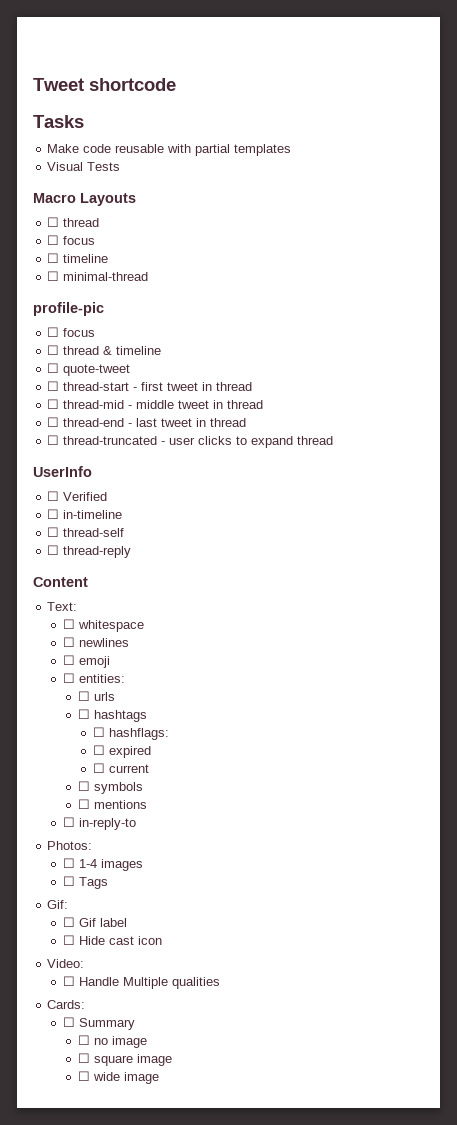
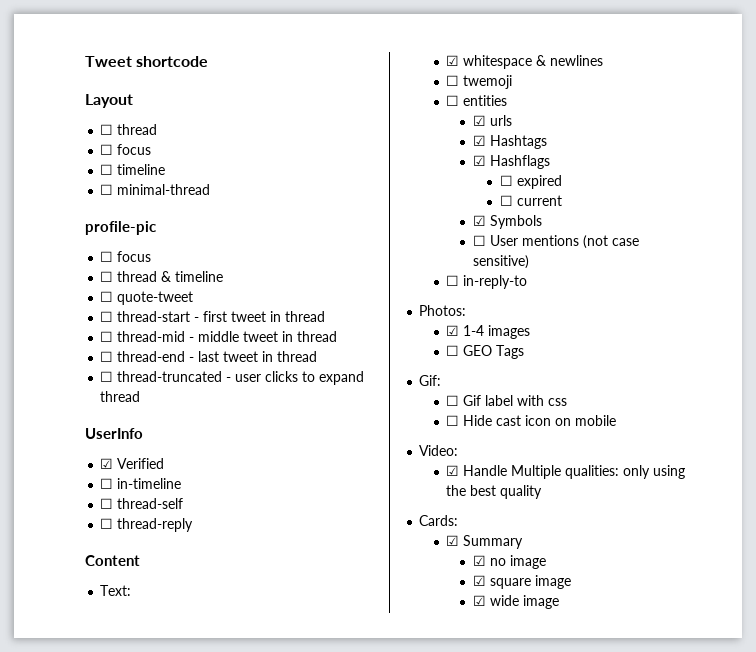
- Tasks
- Make code reusable with partial templates
- Visual Tests
- Macro Layouts
+ Layout
- ☐ Verified
+ ☑ Verified
- ☐ whitespace
- ☐ newlines
+ ☑ whitespace & newlines
- ☐ emoji
- ☐ entities:
- ☐ urls
+ ☐ twemoji
+ ☐ entities
+ ☑ urls
- ☐ hashtags
- ☐ hashflags:
+ ☑ Hashtags
+ ☑ Hashflags
- ☐ symbols
- ☐ mentions
+ ☑ Symbols
+ ☐ User mentions (not case sensitive)
- ☐ 1-4 images
+ ☑ 1-4 images
- ☐ Tags
+ ☐ GEO Tags
- ☐ Gif label
+ ☐ Gif label with css
- ☐ Hide cast icon
+ ☐ Hide cast icon on mobile
- ☐ Handle Multiple qualities
+ ☑ Handle Multiple qualities: only using the best quality
- ☐ Summary
+ ☑ Summary
- ☐ no image
+ ☑ no image
- ☐ square image
+ ☑ square image
- ☐ wide image
+ ☑ wide image

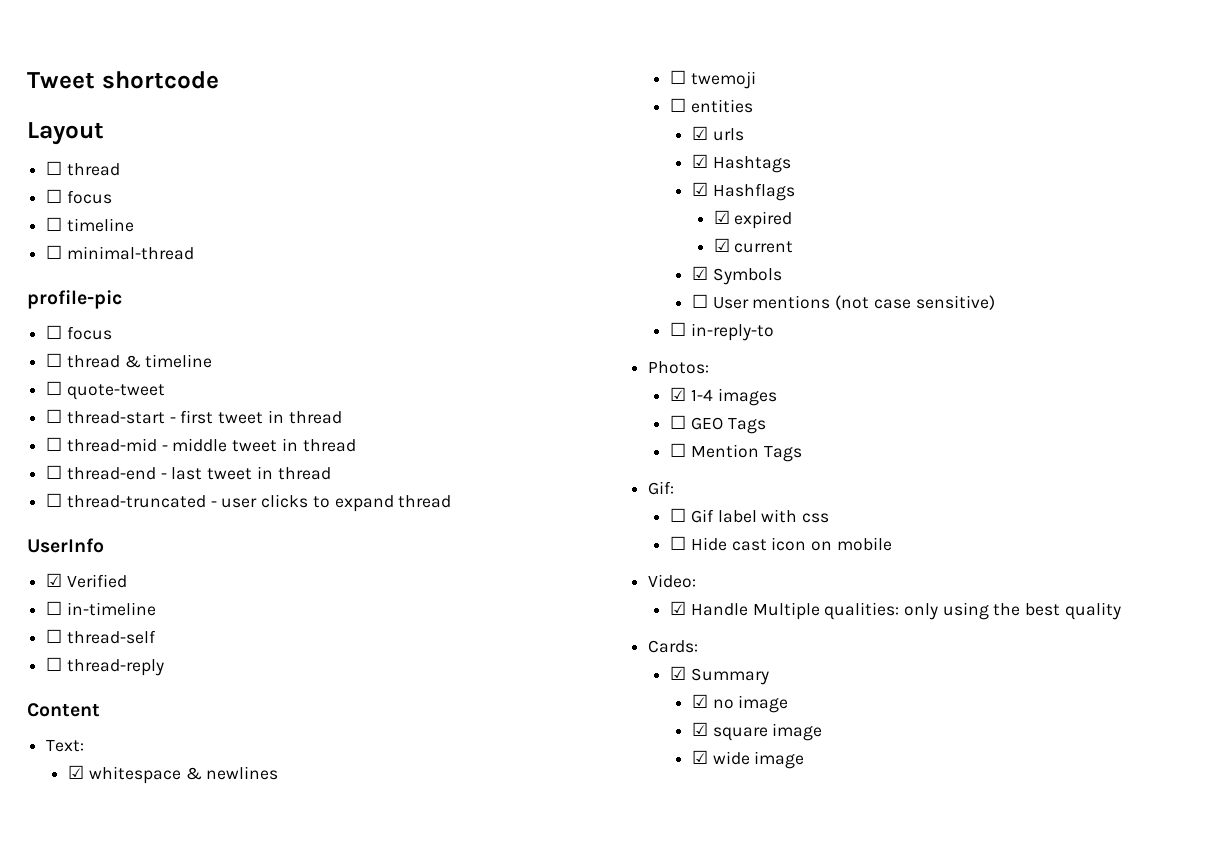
- ☐ expired
+ ☑ expired
- ☐ current
+ ☑ current
+ ☐ Mention Tags

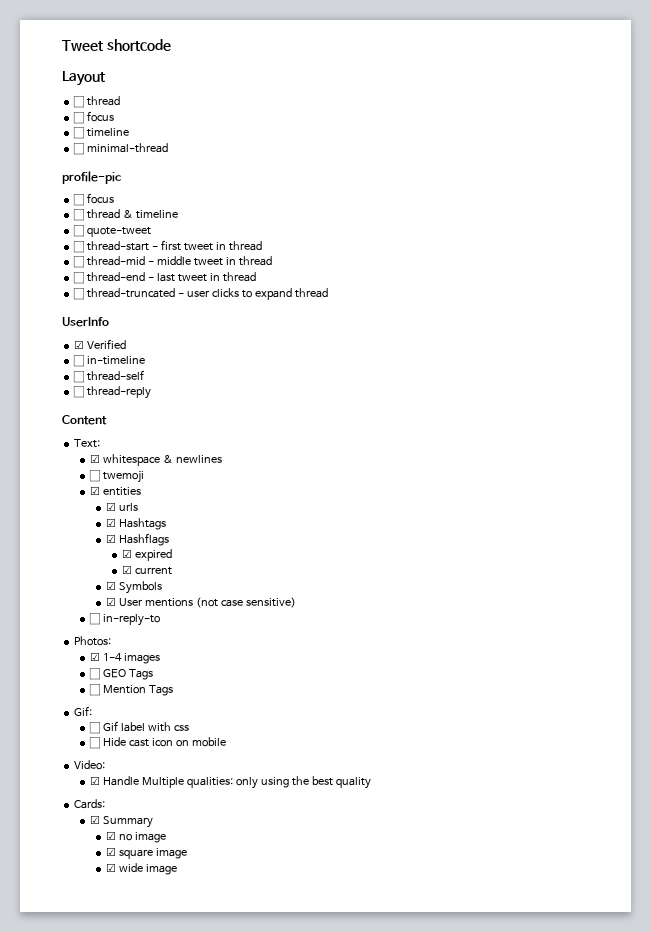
- ☐ entities
+ ☑ entities
- ☐ User mentions (not case sensitive)
+ ☑ User mentions (not case sensitive)

